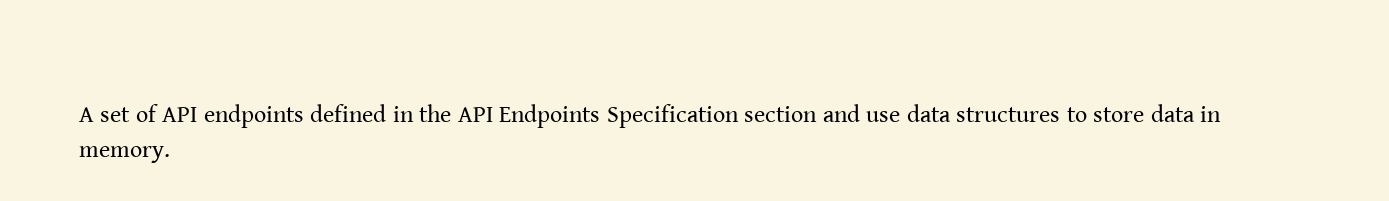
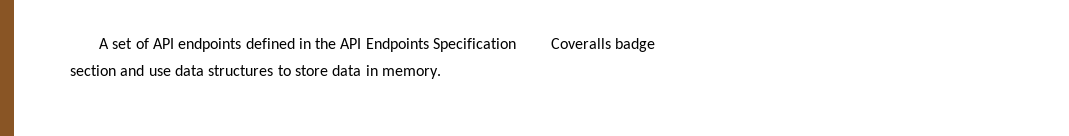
+ Coveralls badge

